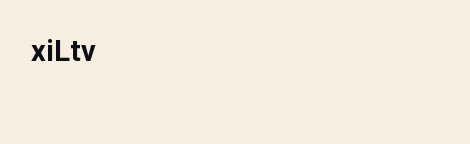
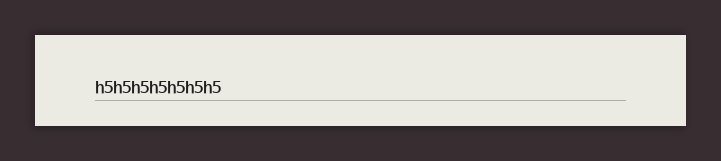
- xiLtv
+ h5h5h5h5h5h5h5

